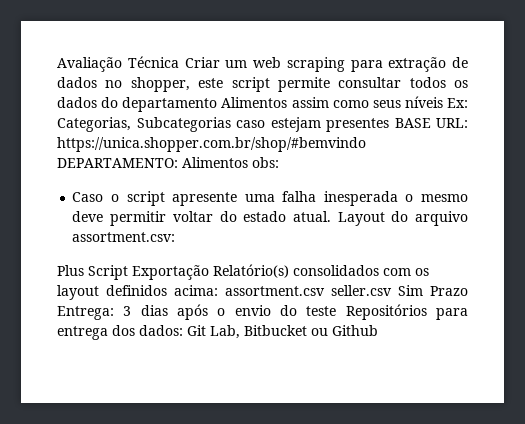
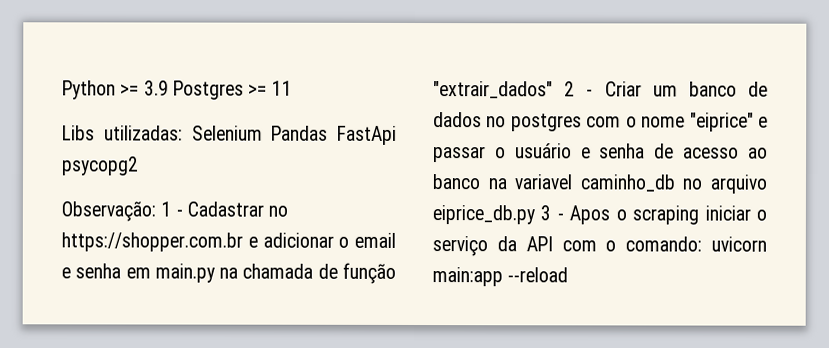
- Avaliação Técnica Criar um web scraping para extração de dados no shopper, este script permite consultar todos os dados do departamento Alimentos assim como seus níveis Ex: Categorias, Subcategorias caso estejam presentes BASE URL: https://unica.shopper.com.br/shop/#bemvindo DEPARTAMENTO: Alimentos obs:
- Caso o script apresente uma falha inesperada o mesmo deve permitir voltar do estado atual. Layout do arquivo assortment.csv:
- Plus Script Exportação Relatório(s) consolidados com os layout definidos acima: assortment.csv seller.csv Sim Prazo Entrega: 3 dias após o envio do teste Repositórios para entrega dos dados: Git Lab, Bitbucket ou Github
+ Python >= 3.9 Postgres >= 11
+ Libs utilizadas: Selenium Pandas FastApi psycopg2
+ Observação: 1 - Cadastrar no https://shopper.com.br e adicionar o email e senha em main.py na chamada de função "extrair_dados" 2 - Criar um banco de dados no postgres com o nome "eiprice" e passar o usuário e senha de acesso ao banco na variavel caminho_db no arquivo eiprice_db.py 3 - Apos o scraping iniciar o serviço da API com o comando: uvicorn main:app --reload

